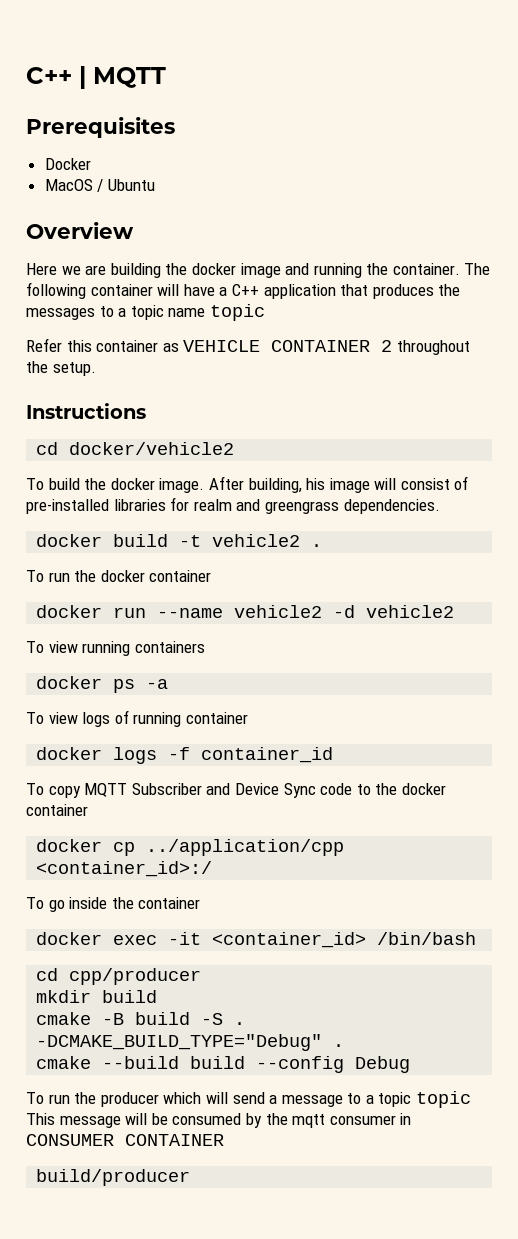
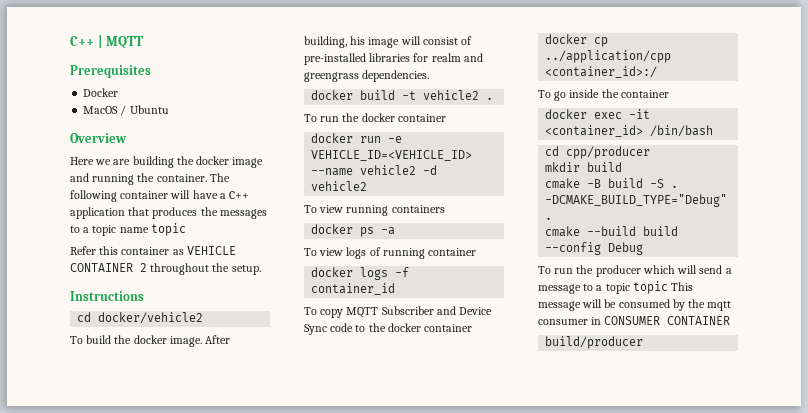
- docker run --name vehicle2 -d vehicle2
+ docker run -e VEHICLE_ID=<VEHICLE_ID> --name vehicle2 -d vehicle2

